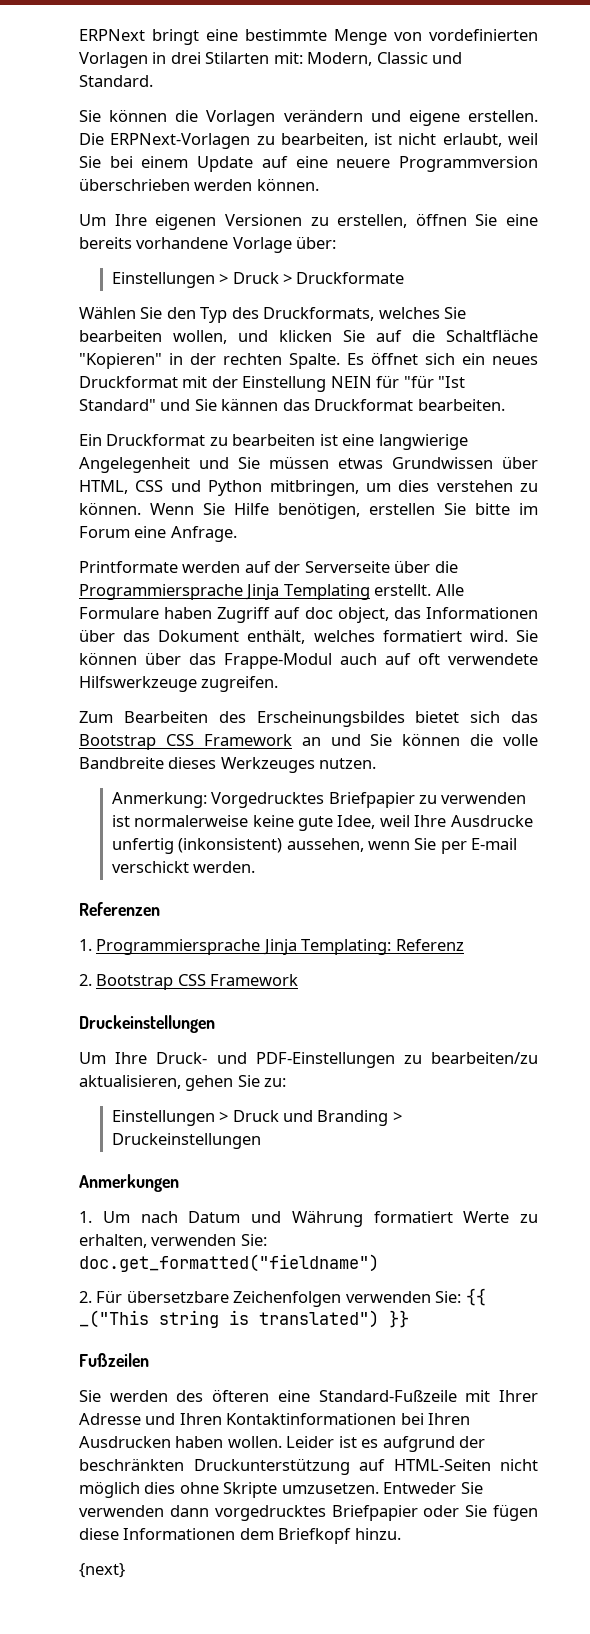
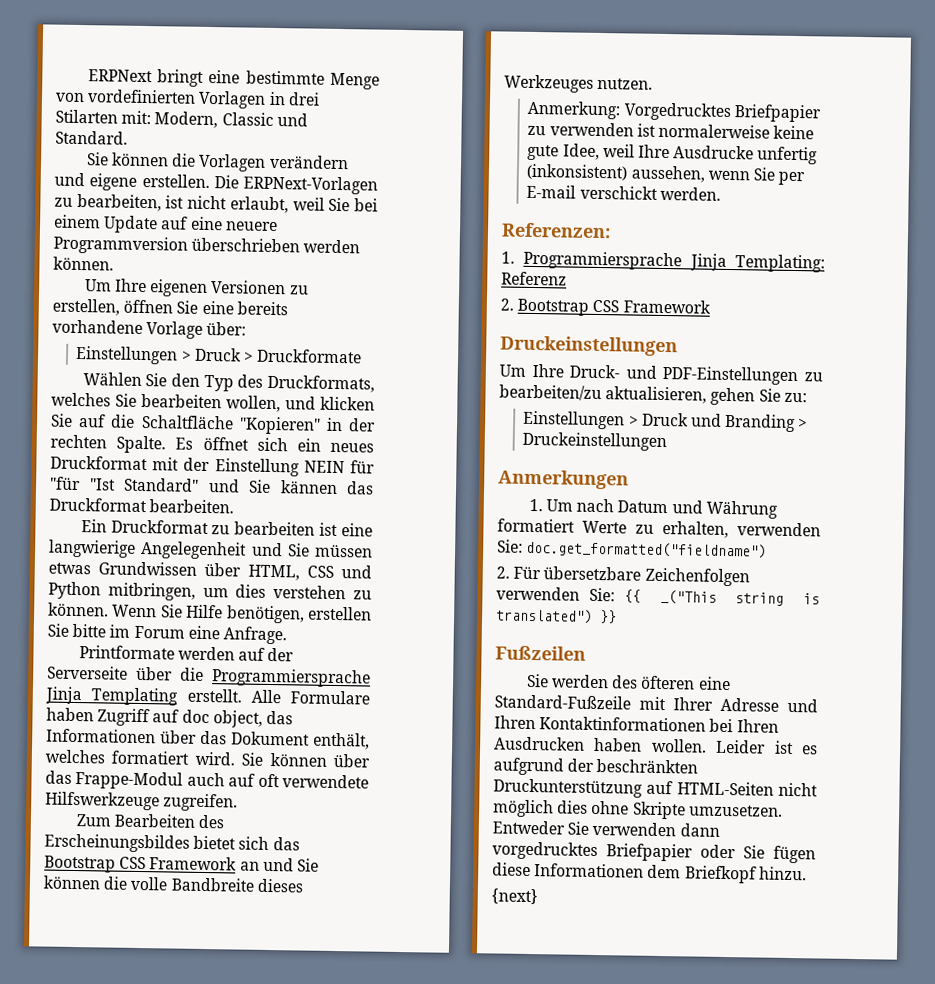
- Referenzen
+ Referenzen:

